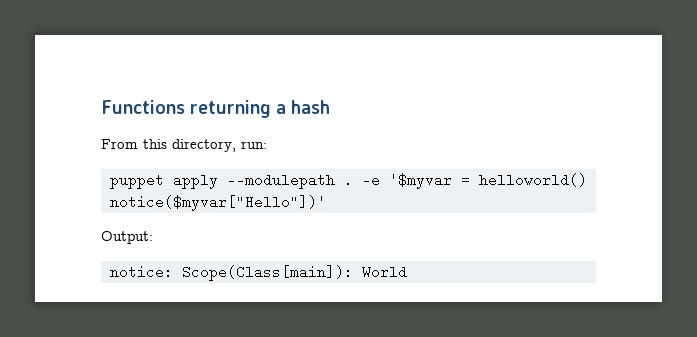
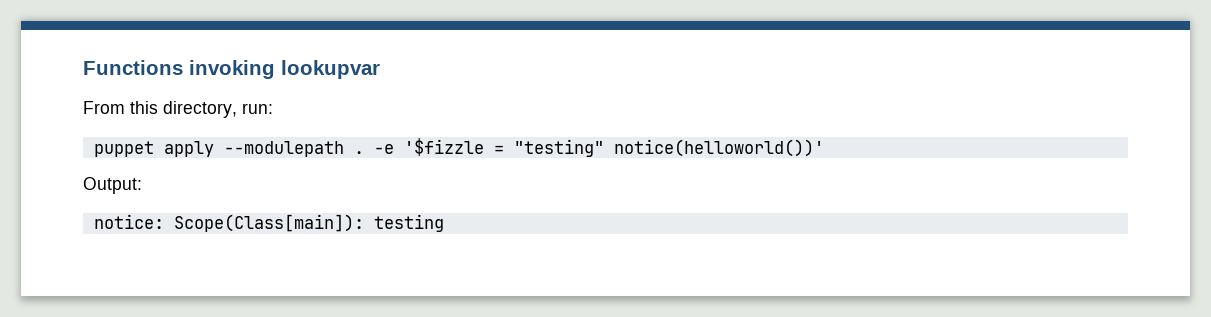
- Functions returning a hash
+ Functions invoking lookupvar
- -e '$myvar = helloworld() notice($myvar["Hello"])'
+ -e '$fizzle = "testing" notice(helloworld())'
- notice: Scope(Class[main]): World
+ notice: Scope(Class[main]): testing

